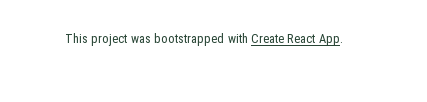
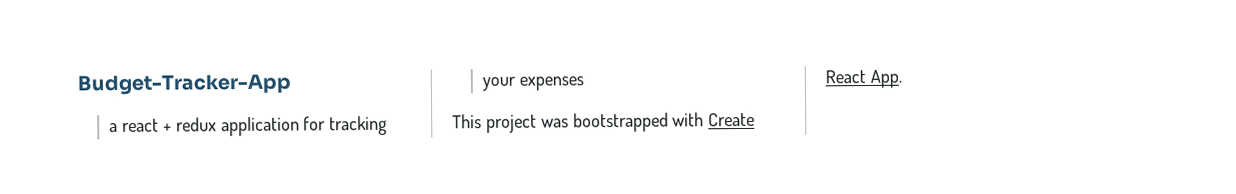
+ Budget-Tracker-App
+ a react + redux application for tracking your expenses

